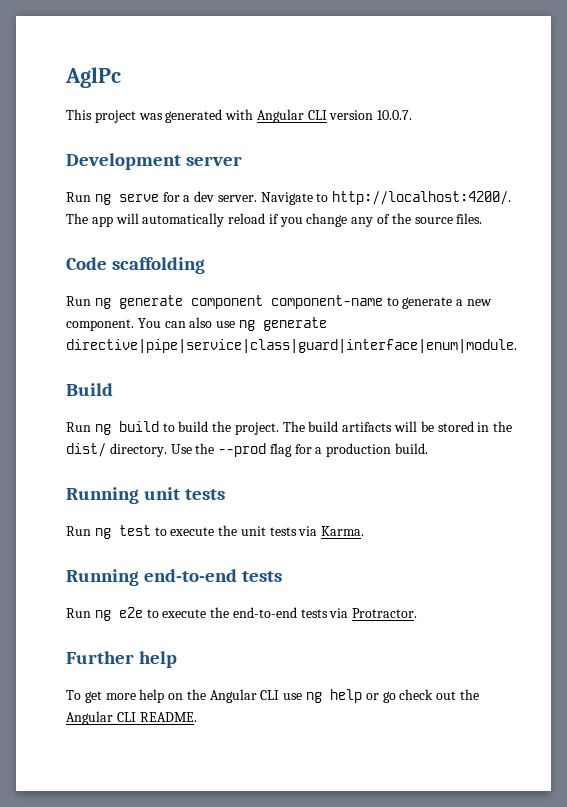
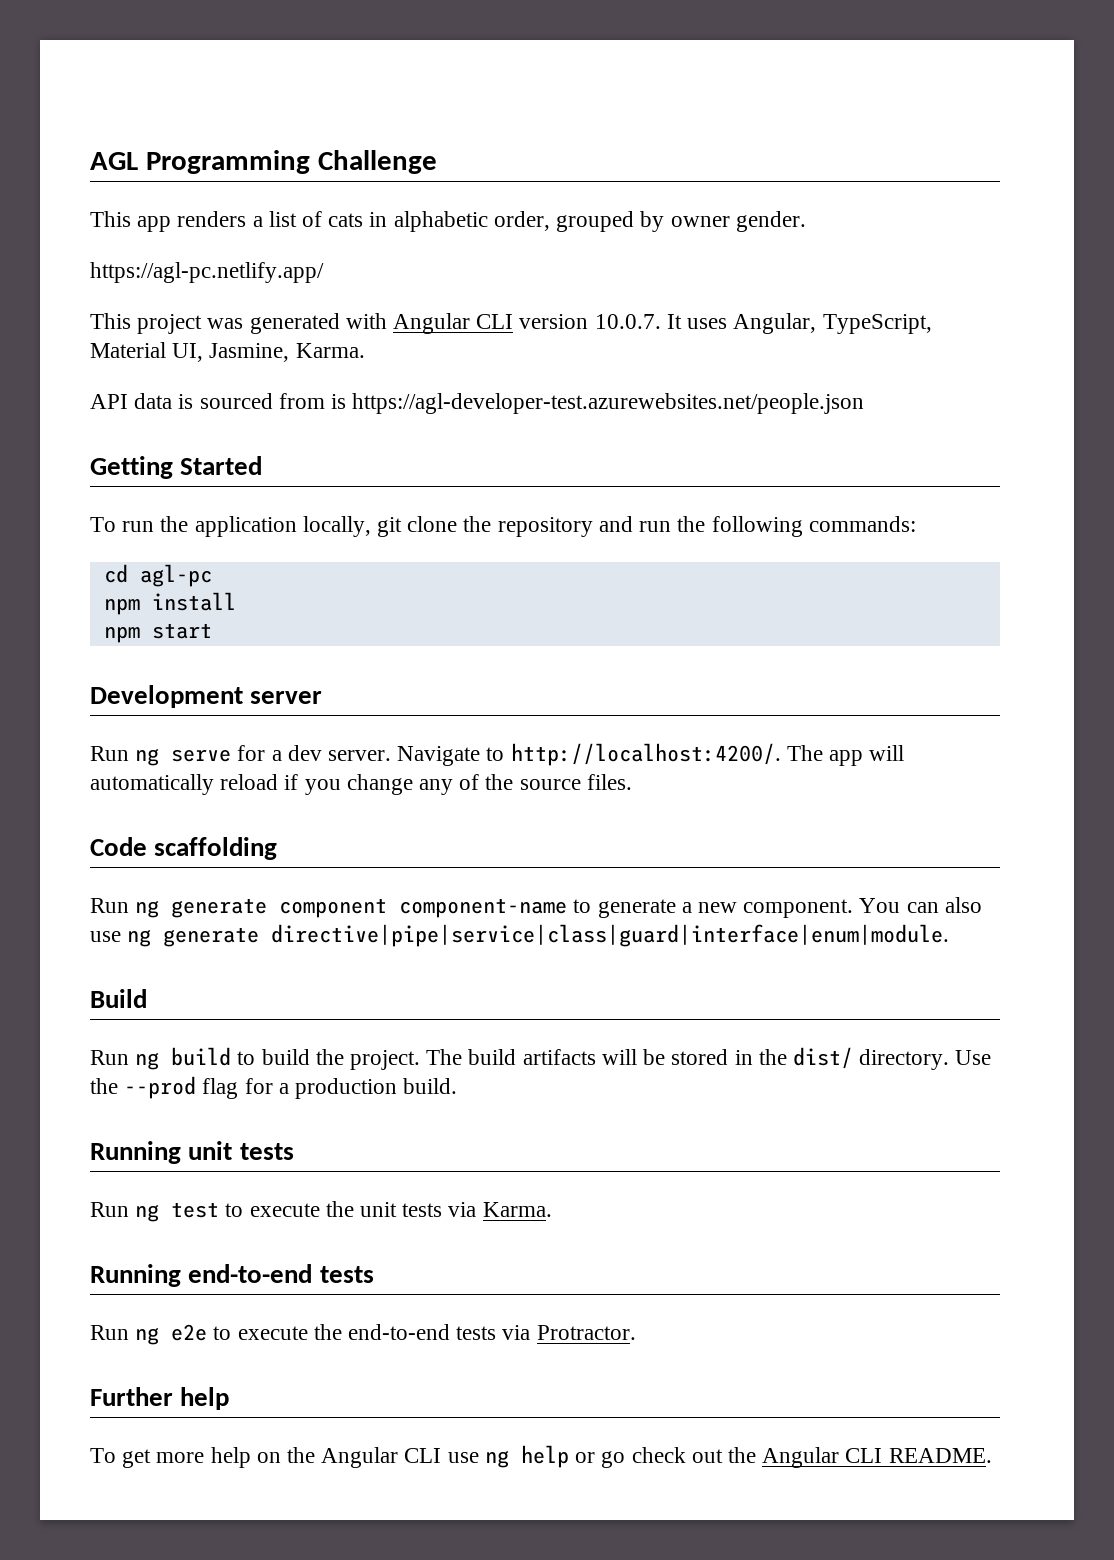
- AglPc
+ AGL Programming Challenge
+ This app renders a list of cats in alphabetic order, grouped by owner gender.
+ https://agl-pc.netlify.app/
- This project was generated with Angular CLI version 10.0.7.
+ This project was generated with Angular CLI version 10.0.7. It uses Angular, TypeScript, Material UI, Jasmine, Karma.
+ API data is sourced from is https://agl-developer-test.azurewebsites.net/people.json
+ Getting Started
+ To run the application locally, git clone the repository and run the following commands:
+ cd agl-pc
+ npm install
+ npm start

